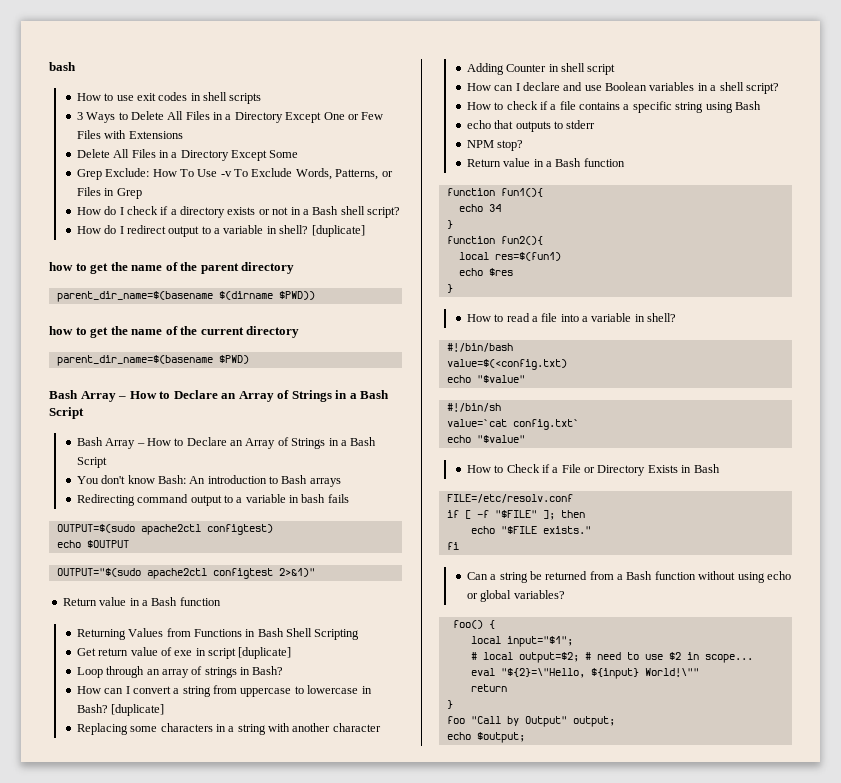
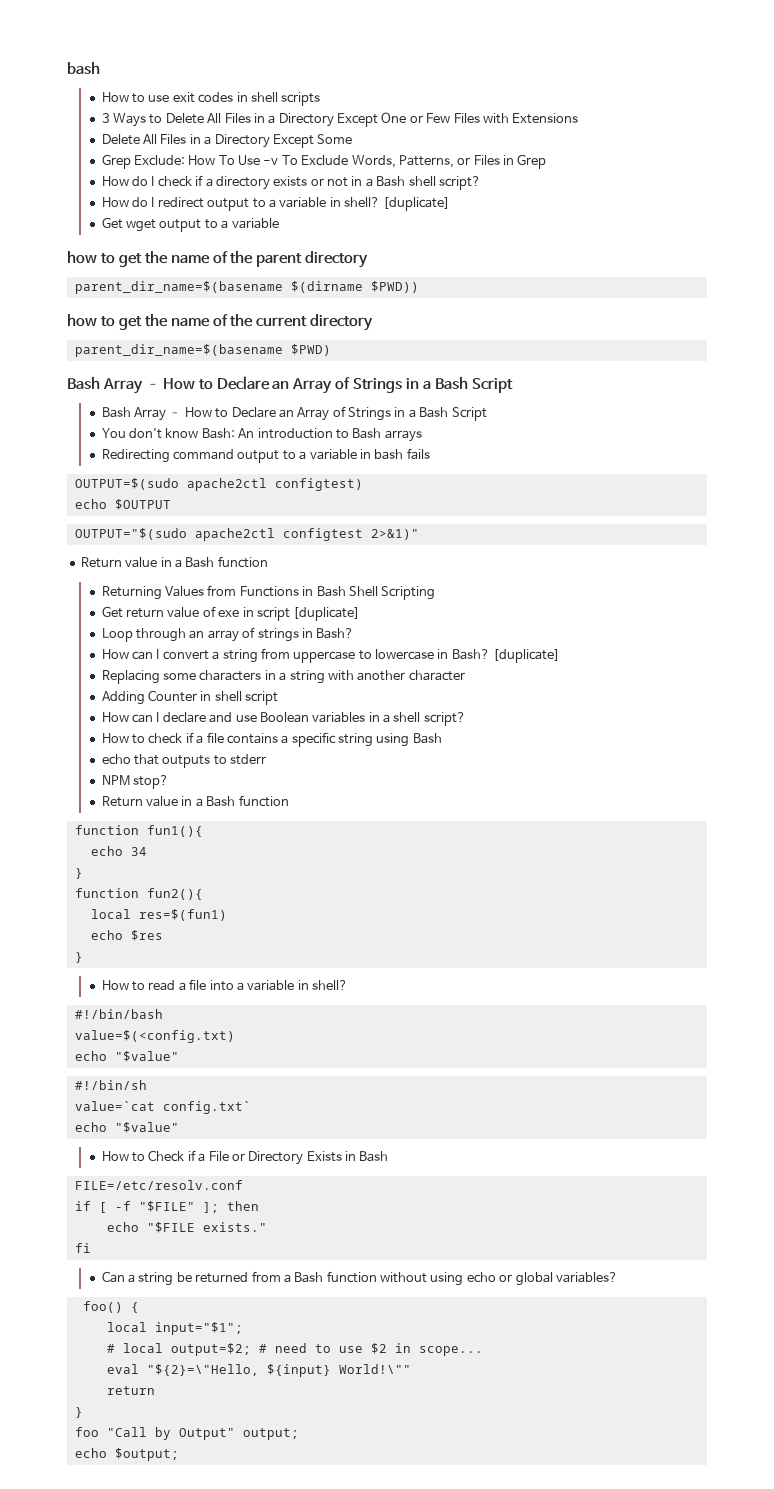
+ Get wget output to a variable

